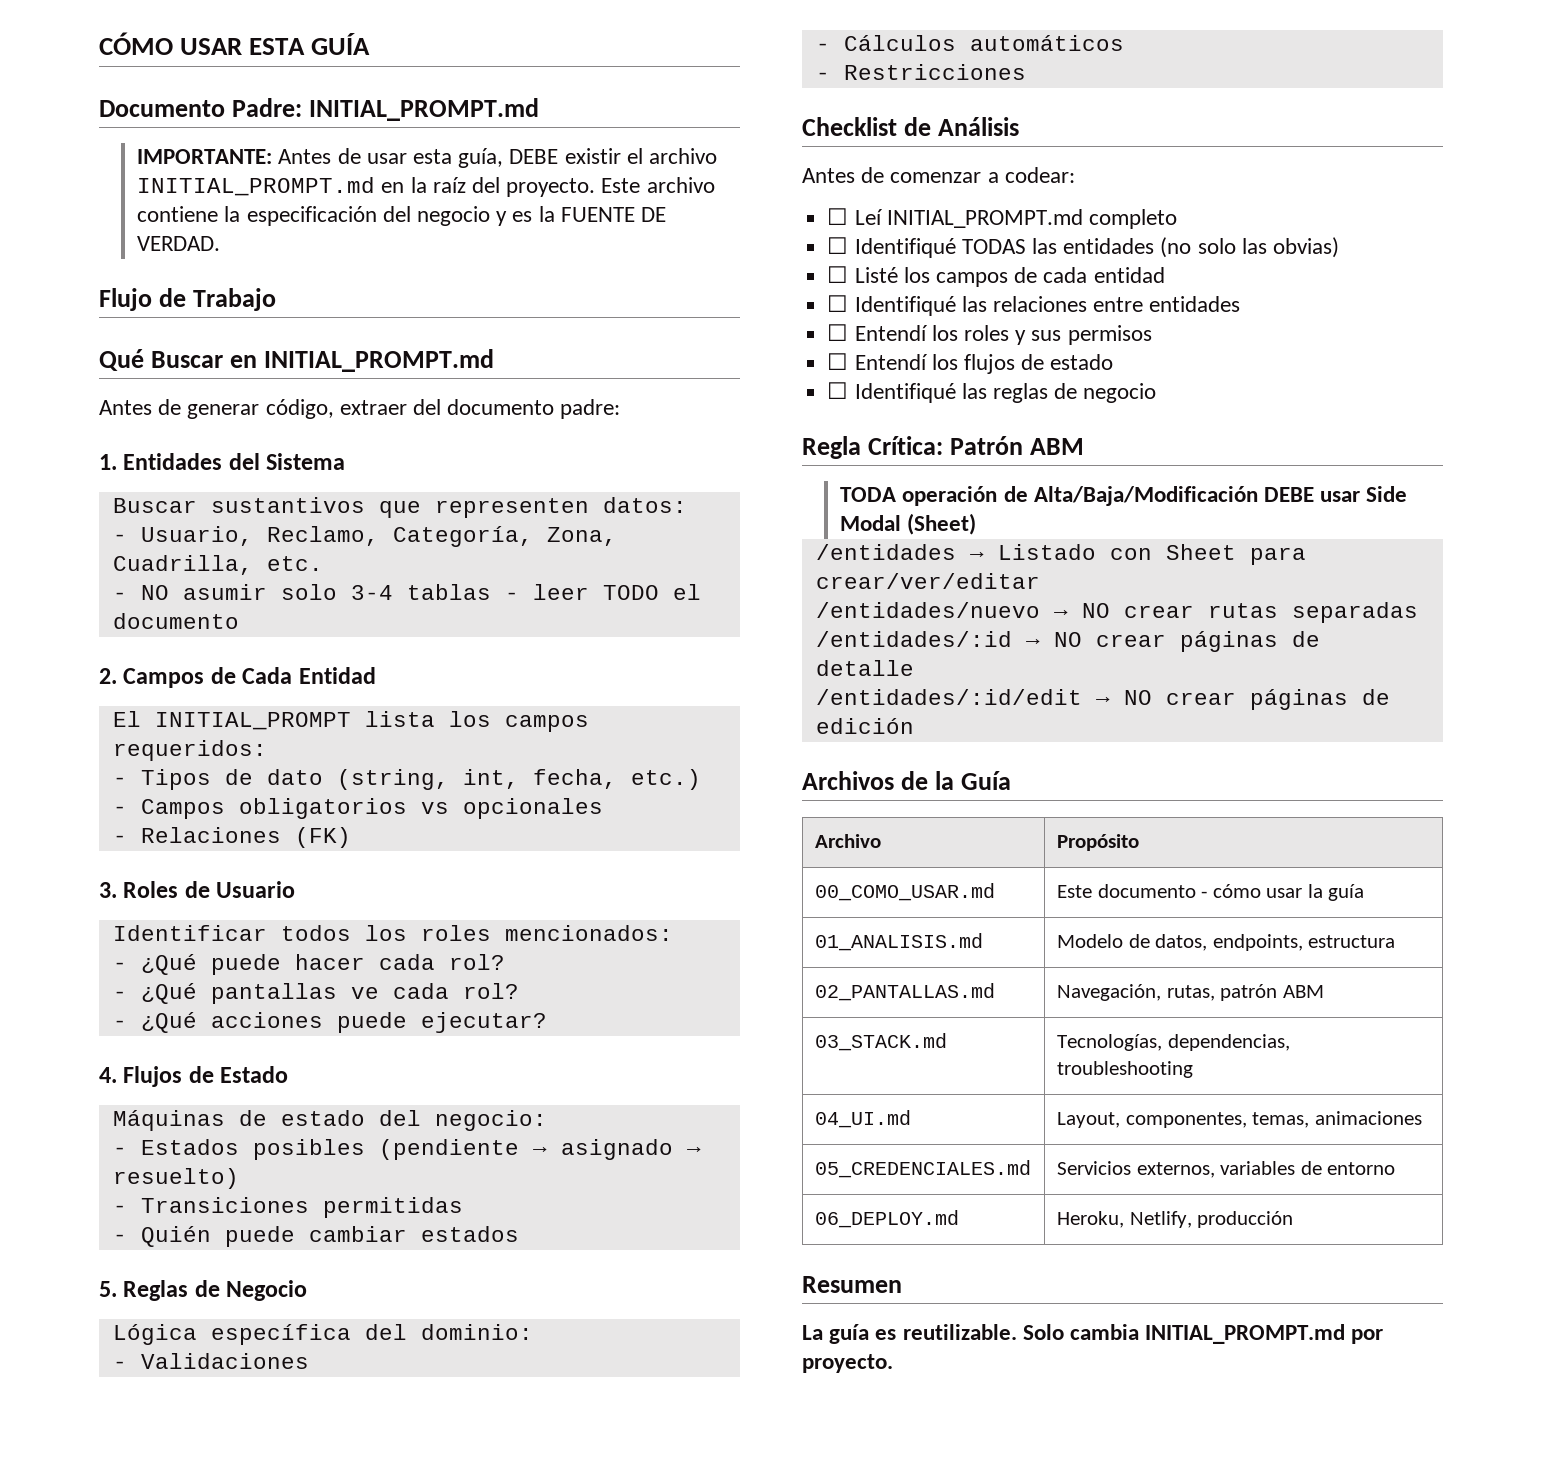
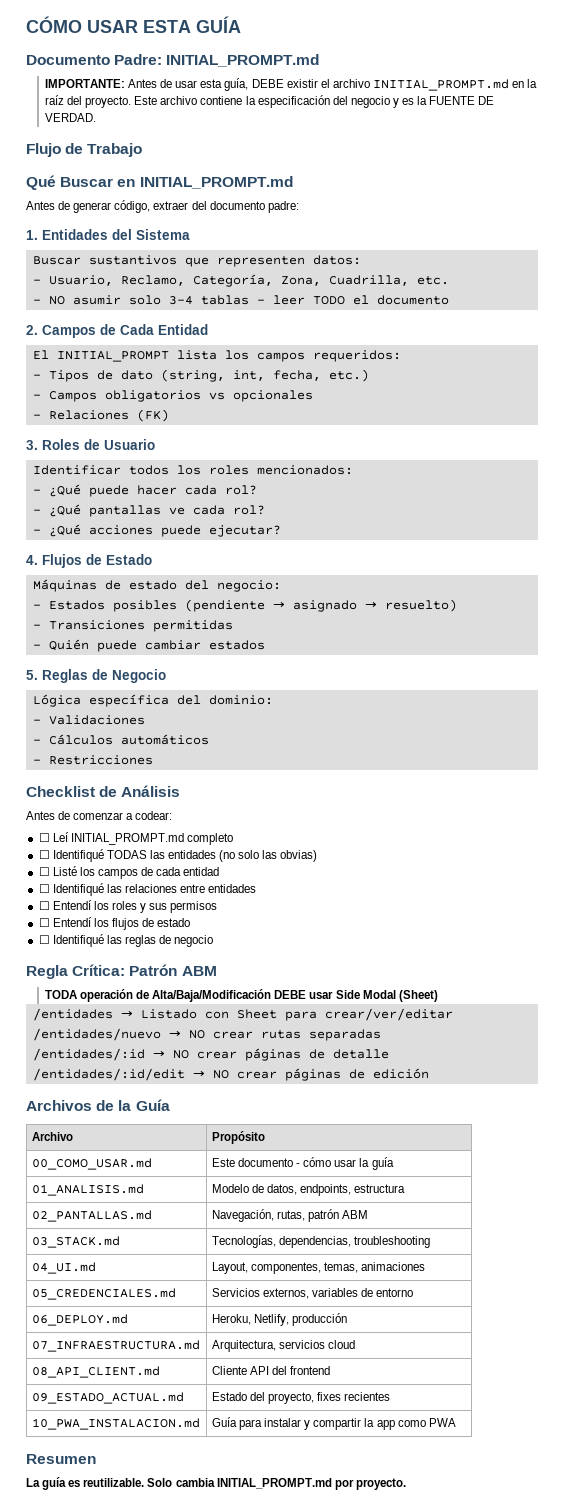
+ 07_INFRAESTRUCTURA.md | Arquitectura, servicios cloud
+ 08_API_CLIENT.md | Cliente API del frontend
+ 09_ESTADO_ACTUAL.md | Estado del proyecto, fixes recientes
+ 10_PWA_INSTALACION.md | Guía para instalar y compartir la app como PWA

